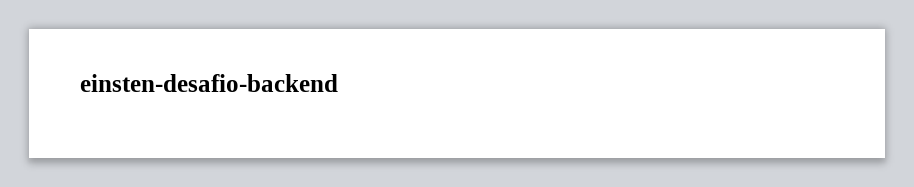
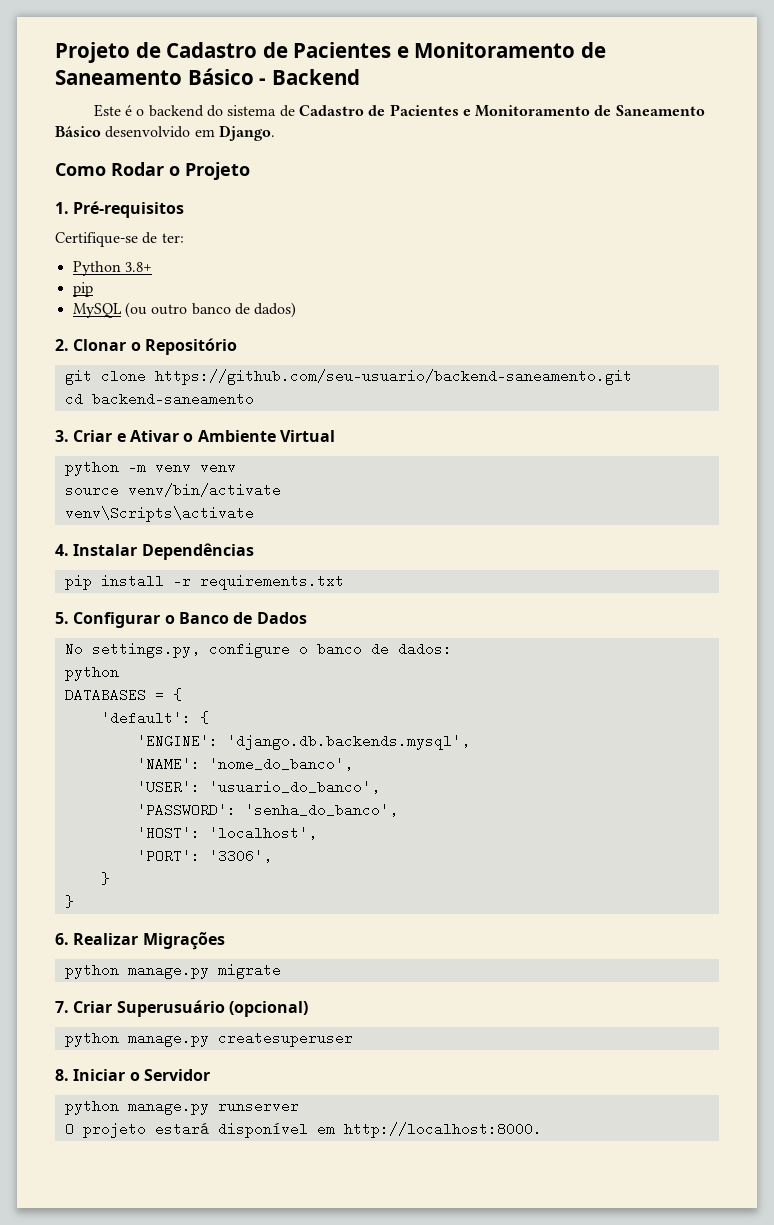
- einsten-desafio-backend
+ Projeto de Cadastro de Pacientes e Monitoramento de Saneamento Básico - Backend
+ Este é o backend do sistema de Cadastro de Pacientes e Monitoramento de Saneamento Básico desenvolvido em Django.
+ Como Rodar o Projeto
+ 1. Pré-requisitos
+ Certifique-se de ter:
+ Python 3.8+
+ pip
+ MySQL (ou outro banco de dados)
+ 2. Clonar o Repositório
+ git clone https://github.com/seu-usuario/backend-saneamento.git
+ cd backend-saneamento
+ 3. Criar e Ativar o Ambiente Virtual
+ python -m venv venv
+ source venv/bin/activate
+ venv\Scripts\activate
+ 4. Instalar Dependências
+ pip install -r requirements.txt
+ 5. Configurar o Banco de Dados
+ No settings.py, configure o banco de dados:
+ python
+ DATABASES = {
+ 'default': {
+ 'ENGINE': 'django.db.backends.mysql',
+ 'NAME': 'nome_do_banco',
+ 'USER': 'usuario_do_banco',
+ 'PASSWORD': 'senha_do_banco',
+ 'HOST': 'localhost',
+ 'PORT': '3306',
+ }
+ }
+ 6. Realizar Migrações
+ python manage.py migrate
+ 7. Criar Superusuário (opcional)
+ python manage.py createsuperuser
+ 8. Iniciar o Servidor
+ python manage.py runserver
+ O projeto estará disponível em http://localhost:8000.

